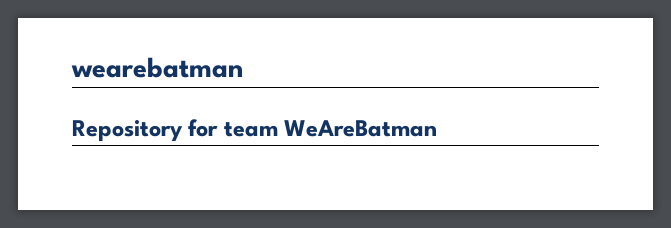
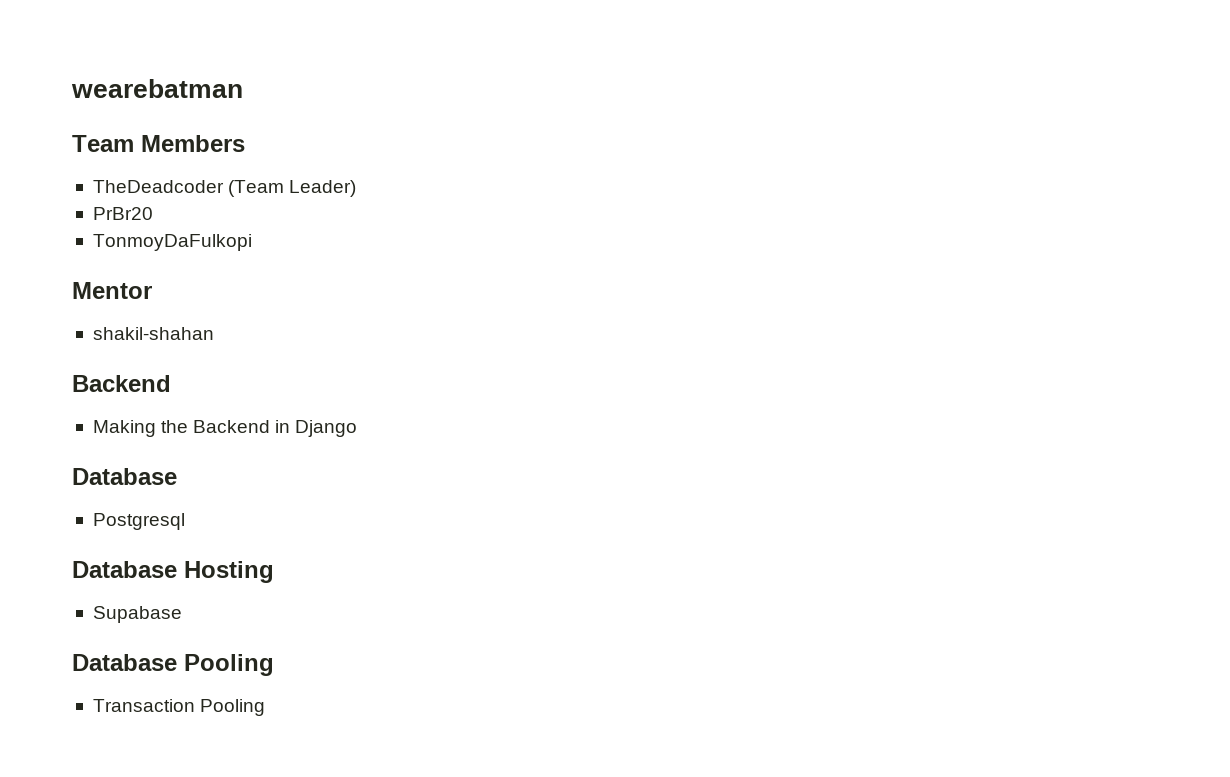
- Repository for team WeAreBatman
+ Team Members
+ TheDeadcoder (Team Leader)
+ PrBr20
+ TonmoyDaFulkopi
+ Mentor
+ shakil-shahan
+ Backend
+ Making the Backend in Django
+ Database
+ Postgresql
+ Database Hosting
+ Supabase
+ Database Pooling
+ Transaction Pooling

